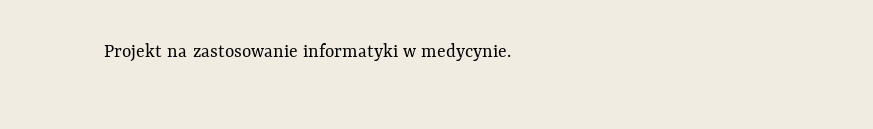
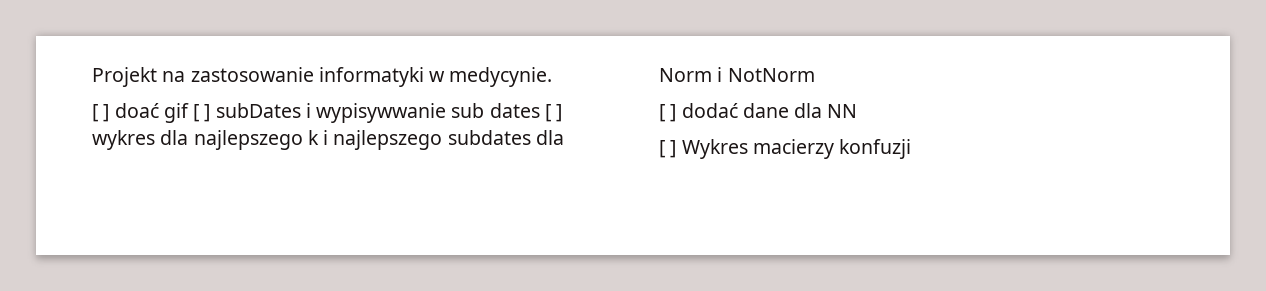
+ [ ] doać gif [ ] subDates i wypisywwanie sub dates [ ] wykres dla najlepszego k i najlepszego subdates dla Norm i NotNorm
+ [ ] dodać dane dla NN
+ [ ] Wykres macierzy konfuzji

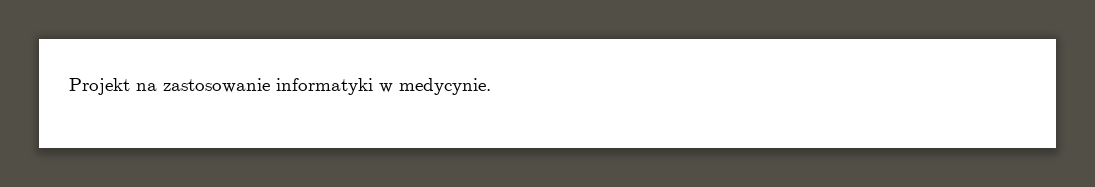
- [ ] doać gif [ ] subDates i wypisywwanie sub dates [ ] wykres dla najlepszego k i najlepszego subdates dla Norm i NotNorm
- [ ] dodać dane dla NN
- [ ] Wykres macierzy konfuzji

